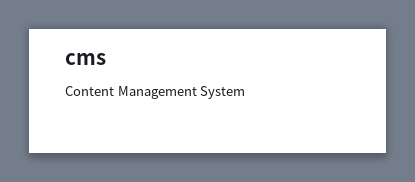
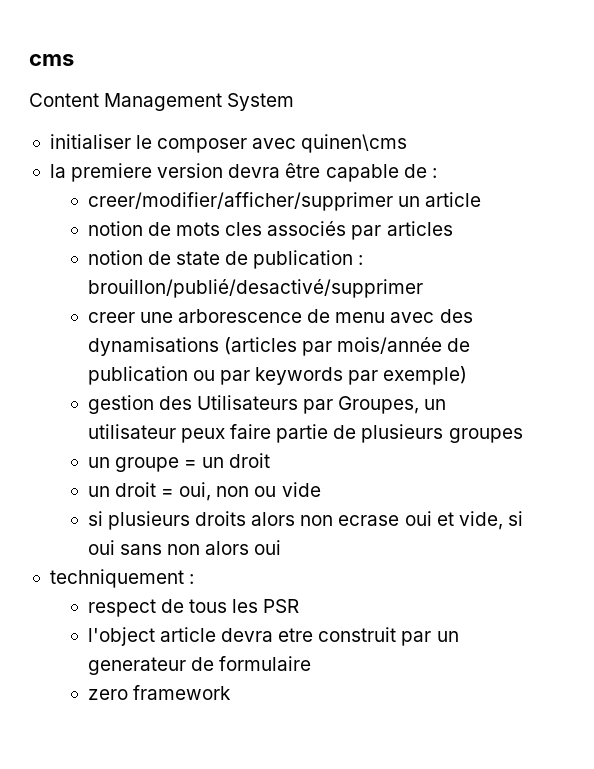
+ initialiser le composer avec quinen\cms
+ la premiere version devra être capable de :
+ creer/modifier/afficher/supprimer un article
+ notion de mots cles associés par articles
+ notion de state de publication : brouillon/publié/desactivé/supprimer
+ creer une arborescence de menu avec des dynamisations (articles par mois/année de publication ou par keywords par exemple)
+ gestion des Utilisateurs par Groupes, un utilisateur peux faire partie de plusieurs groupes
+ un groupe = un droit
+ un droit = oui, non ou vide
+ si plusieurs droits alors non ecrase oui et vide, si oui sans non alors oui
+ techniquement :
+ respect de tous les PSR
+ l'object article devra etre construit par un generateur de formulaire
+ zero framework

